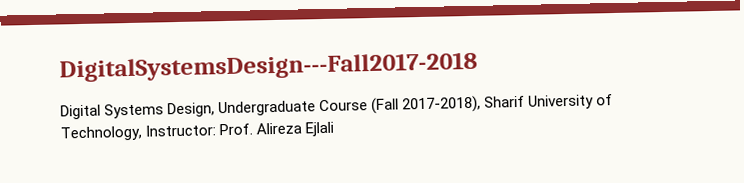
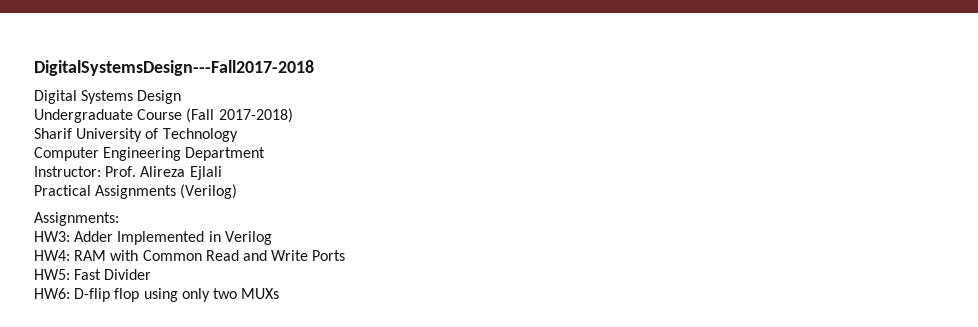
- Digital Systems Design, Undergraduate Course (Fall 2017-2018), Sharif University of Technology, Instructor: Prof. Alireza Ejlali
+ Digital Systems Design
+ Undergraduate Course (Fall 2017-2018)
+ Sharif University of Technology
+ Computer Engineering Department
+ Instructor: Prof. Alireza Ejlali
+ Practical Assignments (Verilog)
+ Assignments:
+ HW3: Adder Implemented in Verilog
+ HW4: RAM with Common Read and Write Ports
+ HW5: Fast Divider
+ HW6: D-flip flop using only two MUXs

